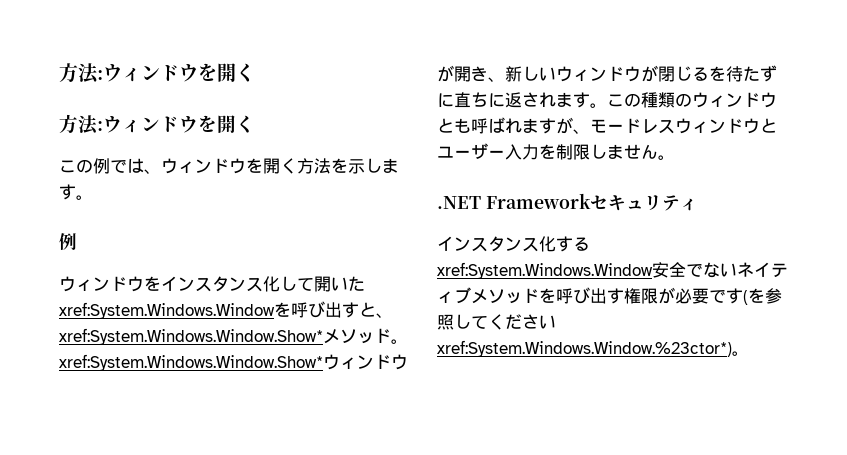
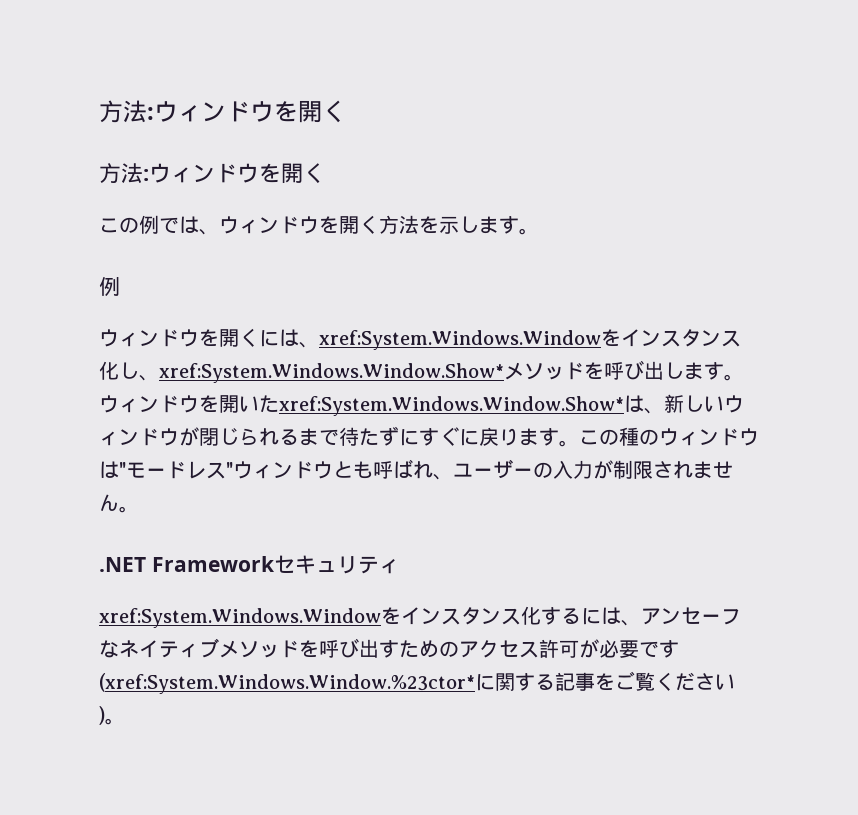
- ウィンドウをインスタンス化して開いたxref:System.Windows.Windowを呼び出すと、xref:System.Windows.Window.Show*メソッド。xref:System.Windows.Window.Show*ウィンドウが開き、新しいウィンドウが閉じるを待たずに直ちに返されます。
+ ウィンドウを開くには、xref:System.Windows.Windowをインスタンス化し、xref:System.Windows.Window.Show*メソッドを呼び出します。ウィンドウを開いたxref:System.Windows.Window.Show*は、新しいウィンドウが閉じられるまで待たずにすぐに戻ります。
- この種類のウィンドウとも呼ばれますが、モードレスウィンドウとユーザー入力を制限しません。
+ この種のウィンドウは"モードレス"ウィンドウとも呼ばれ、ユーザーの入力が制限されません。
- インスタンス化するxref:System.Windows.Window安全でないネイティブメソッドを呼び出す権限が必要です(を参照してくださいxref:System.Windows.Window.%23ctor*)。
+ xref:System.Windows.Windowをインスタンス化するには、アンセーフなネイティブメソッドを呼び出すためのアクセス許可が必要です(xref:System.Windows.Window.%23ctor*に関する記事をご覧ください)。

